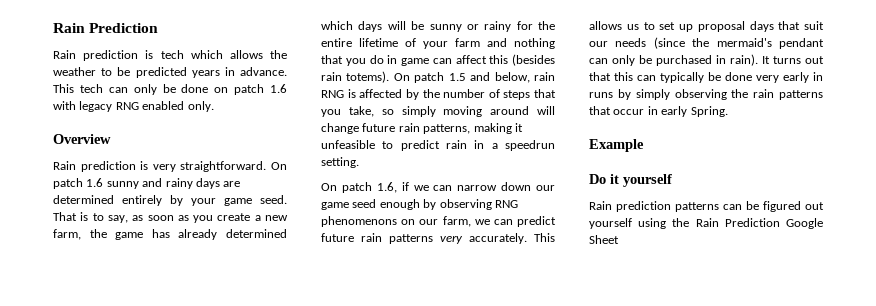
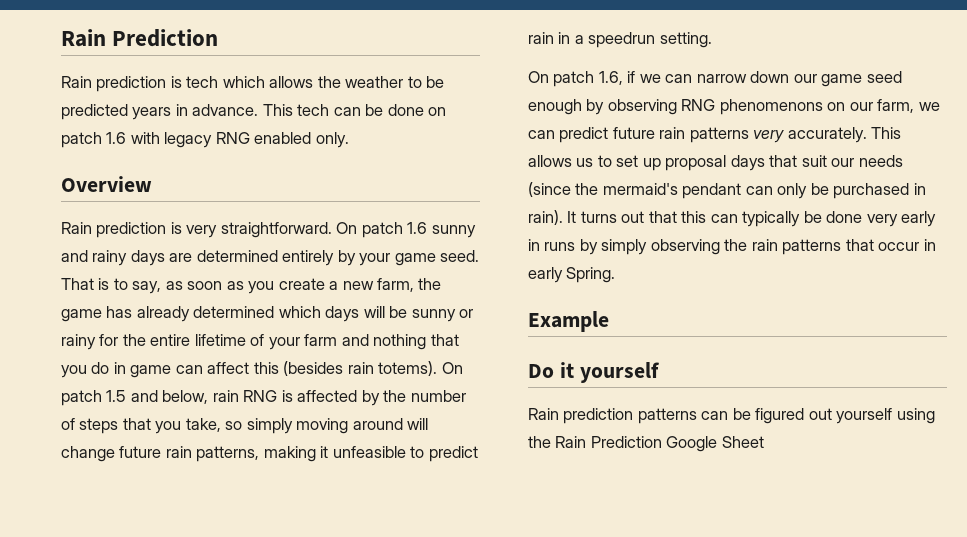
- This tech can only be done on patch 1.6 with legacy RNG enabled only.
+ This tech can be done on patch 1.6 with legacy RNG enabled only.

